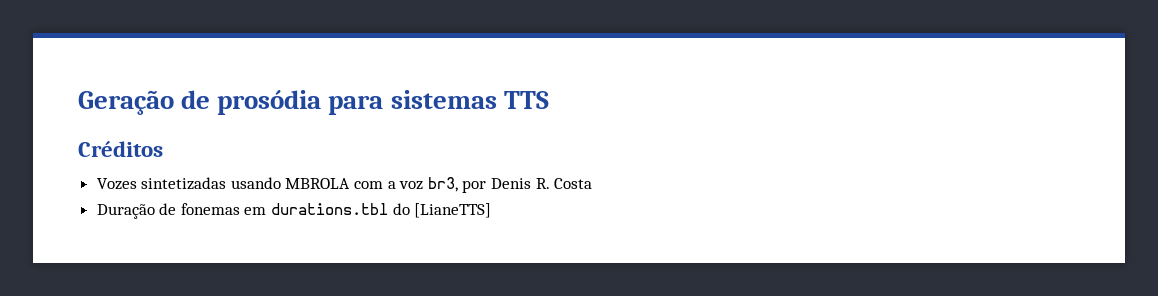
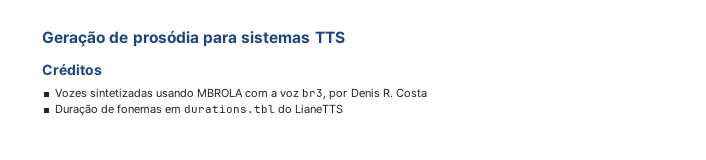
- Duração de fonemas em durations.tbl do [LianeTTS]
+ Duração de fonemas em durations.tbl do LianeTTS

